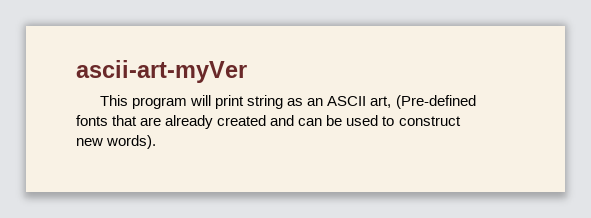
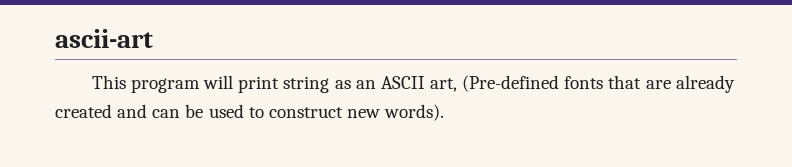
- ascii-art-myVer
+ ascii-art

